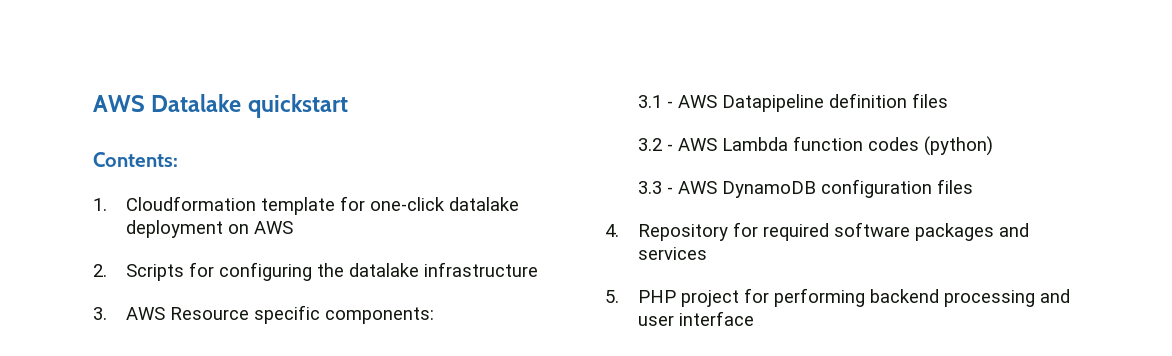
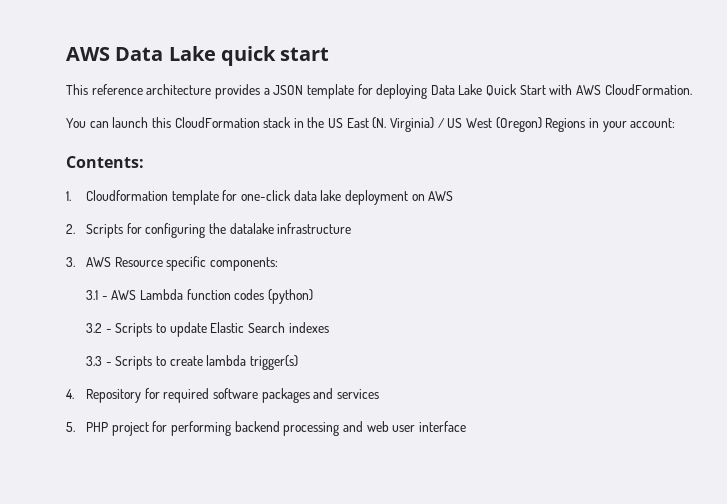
- AWS Datalake quickstart
+ AWS Data Lake quick start
+ This reference architecture provides a JSON template for deploying Data Lake Quick Start with AWS CloudFormation.
+ You can launch this CloudFormation stack in the US East (N. Virginia) / US West (Oregon) Regions in your account:
- 1. Cloudformation template for one-click datalake deployment on AWS
+ 1. Cloudformation template for one-click data lake deployment on AWS
- 3.1 - AWS Datapipeline definition files
- 3.2 - AWS Lambda function codes (python)
- 3.3 - AWS DynamoDB configuration files
+ 3.1 - AWS Lambda function codes (python)
+ 3.2 - Scripts to update Elastic Search indexes
+ 3.3 - Scripts to create lambda trigger(s)
- 5. PHP project for performing backend processing and user interface
+ 5. PHP project for performing backend processing and web user interface

